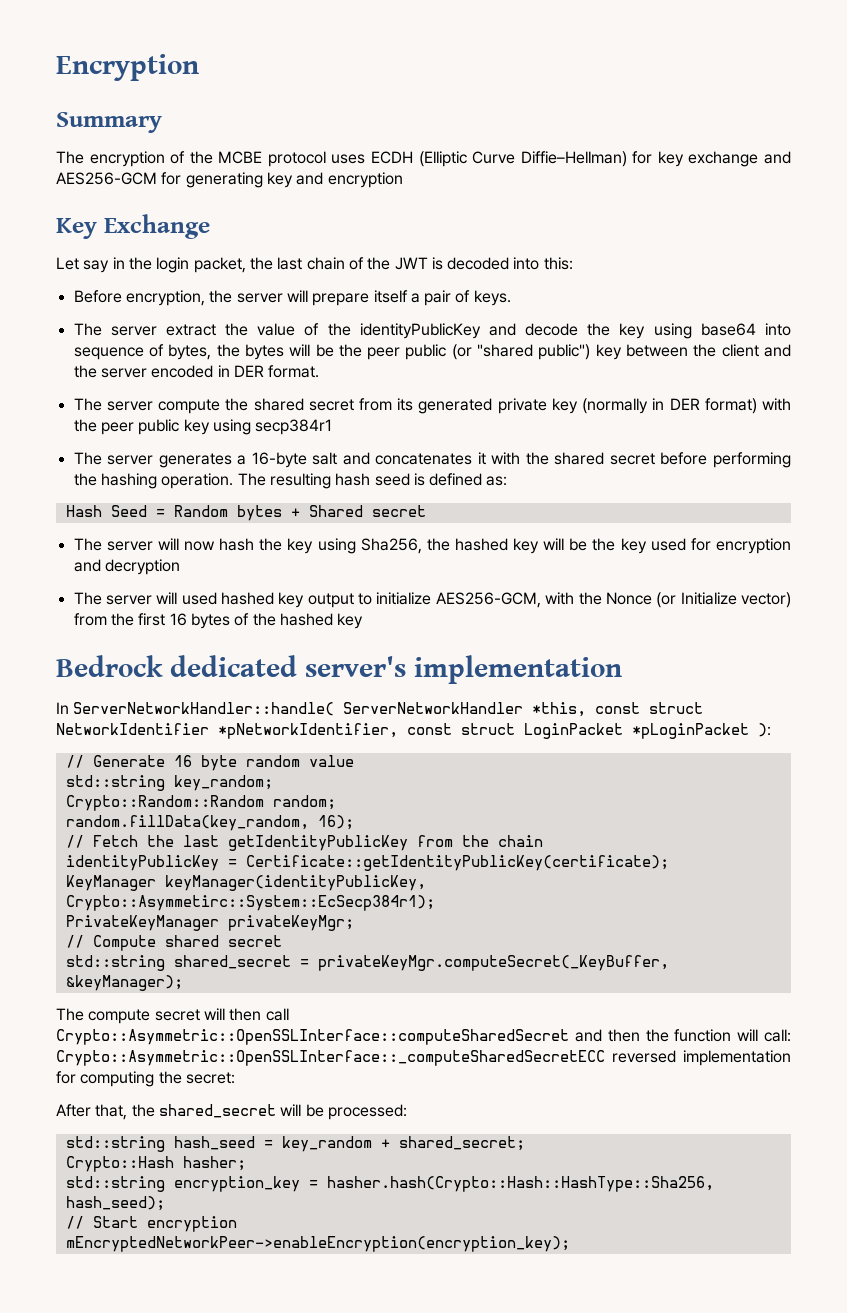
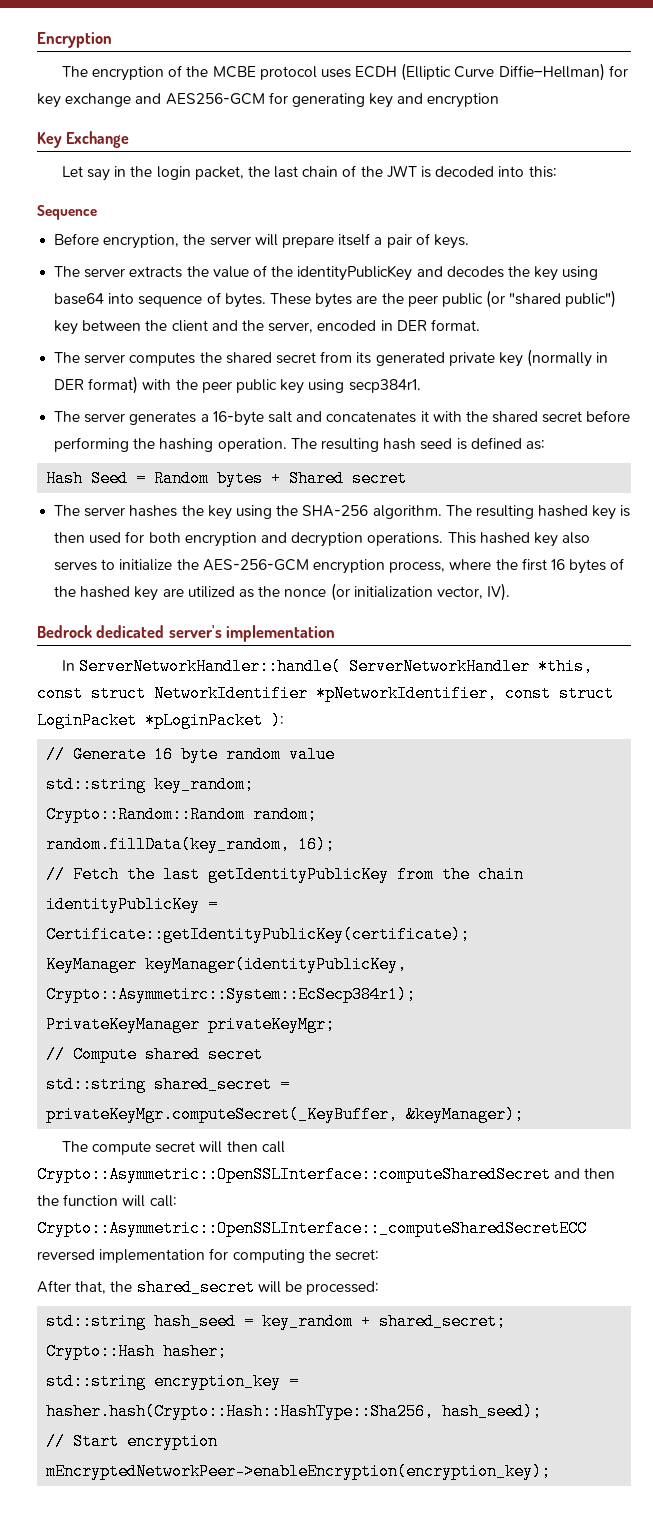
- Summary
+ Sequence
- The server extract the value of the identityPublicKey and decode the key using base64 into sequence of bytes, the bytes will be the peer public (or "shared public") key between the client and the server encoded in DER format.
+ The server extracts the value of the identityPublicKey and decodes the key using base64 into sequence of bytes. These bytes are the peer public (or "shared public") key between the client and the server, encoded in DER format.
- The server compute the shared secret from its generated private key (normally in DER format) with the peer public key using secp384r1
+ The server computes the shared secret from its generated private key (normally in DER format) with the peer public key using secp384r1.
- The server will now hash the key using Sha256, the hashed key will be the key used for encryption and decryption
- The server will used hashed key output to initialize AES256-GCM, with the Nonce (or Initialize vector) from the first 16 bytes of the hashed key
+ The server hashes the key using the SHA-256 algorithm. The resulting hashed key is then used for both encryption and decryption operations. This hashed key also serves to initialize the AES-256-GCM encryption process, where the first 16 bytes of the hashed key are utilized as the nonce (or initialization vector, IV).

